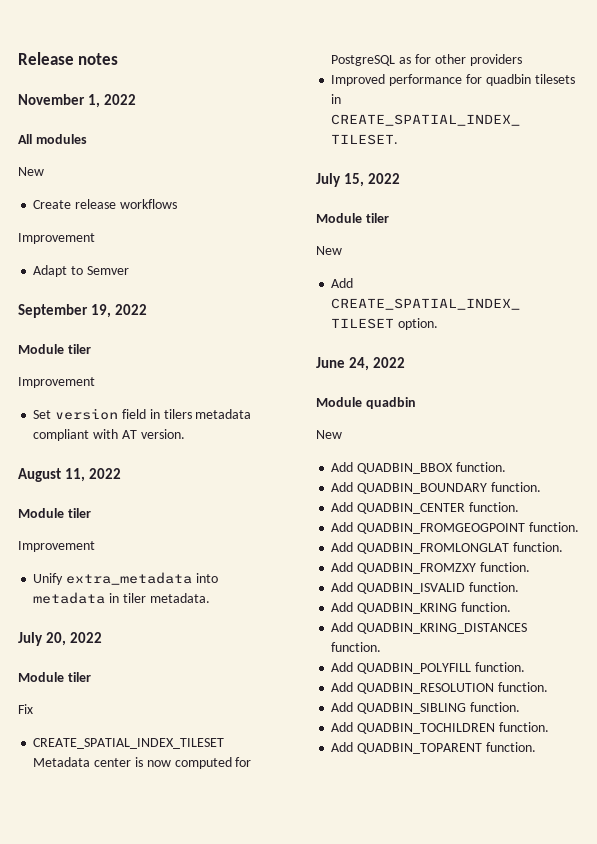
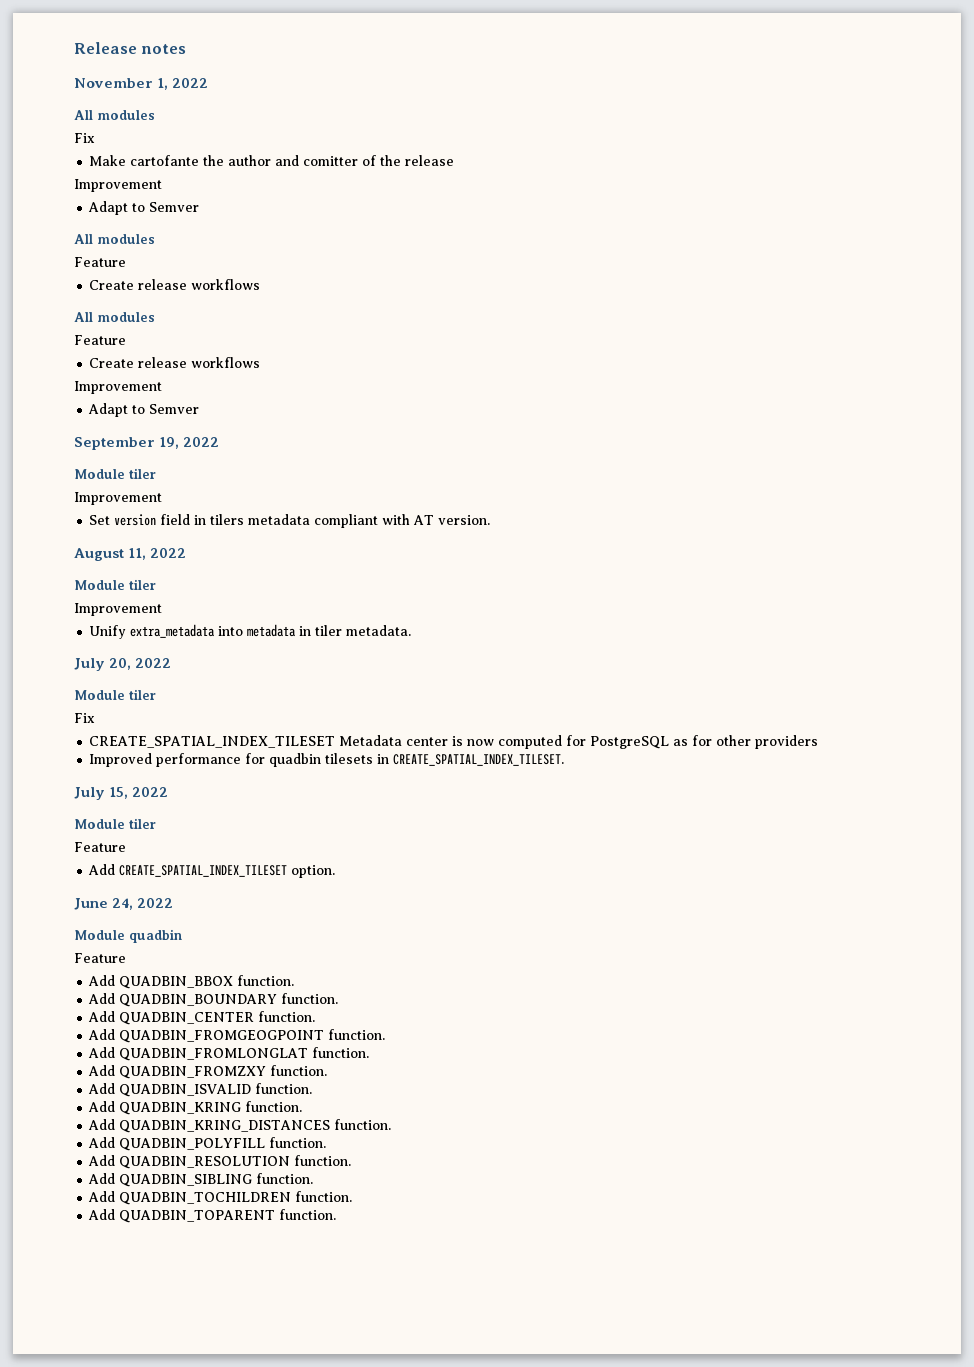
  November 1, 2022
  All modules
- New
+ Fix
+ Make cartofante the author and comitter of the release
+ Improvement
+ Adapt to Semver
+ All modules
+ Feature
+ Create release workflows
+ All modules
+ Feature
  July 15, 2022
  Module tiler
- New
+ Feature
  Module quadbin
- New
+ Feature

